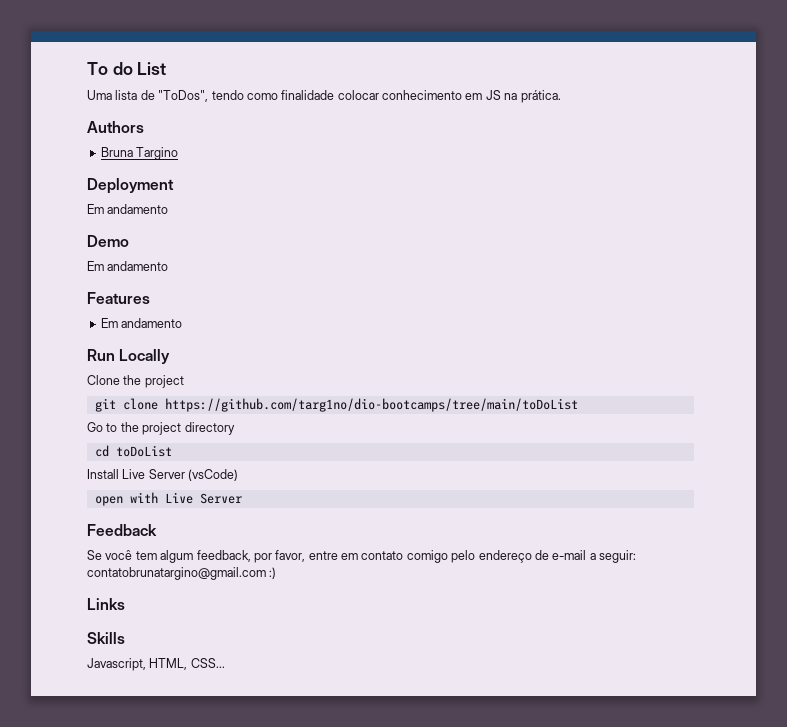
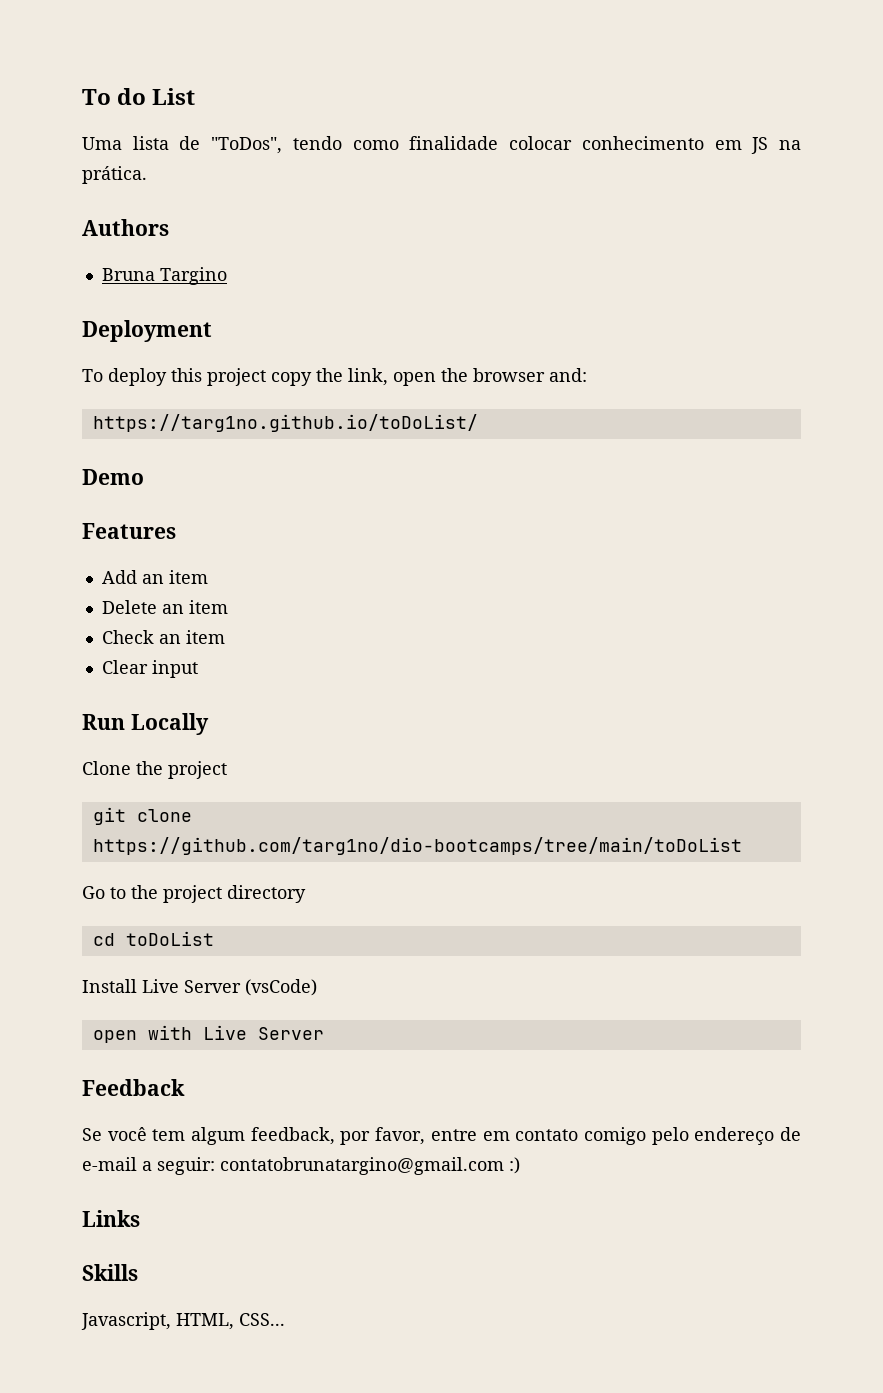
  Deployment
- Em andamento
+ To deploy this project copy the link, open the browser and:
+ https://targ1no.github.io/toDoList/
  Demo
- Em andamento
  Features
- Em andamento
+ Add an item
+ Delete an item
+ Check an item
+ Clear input

